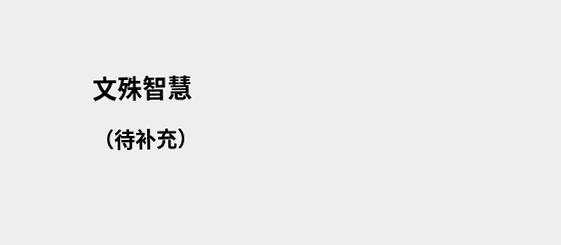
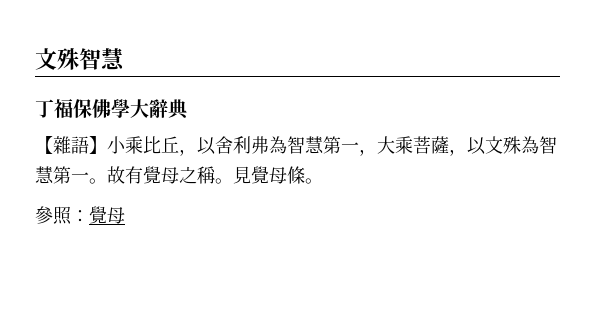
- （待补充）
+ 丁福保佛學大辭典
+ 【雜語】小乘比丘，以舍利弗為智慧第一，大乘菩薩，以文殊為智慧第一。故有覺母之稱。見覺母條。
+ 參照：覺母

